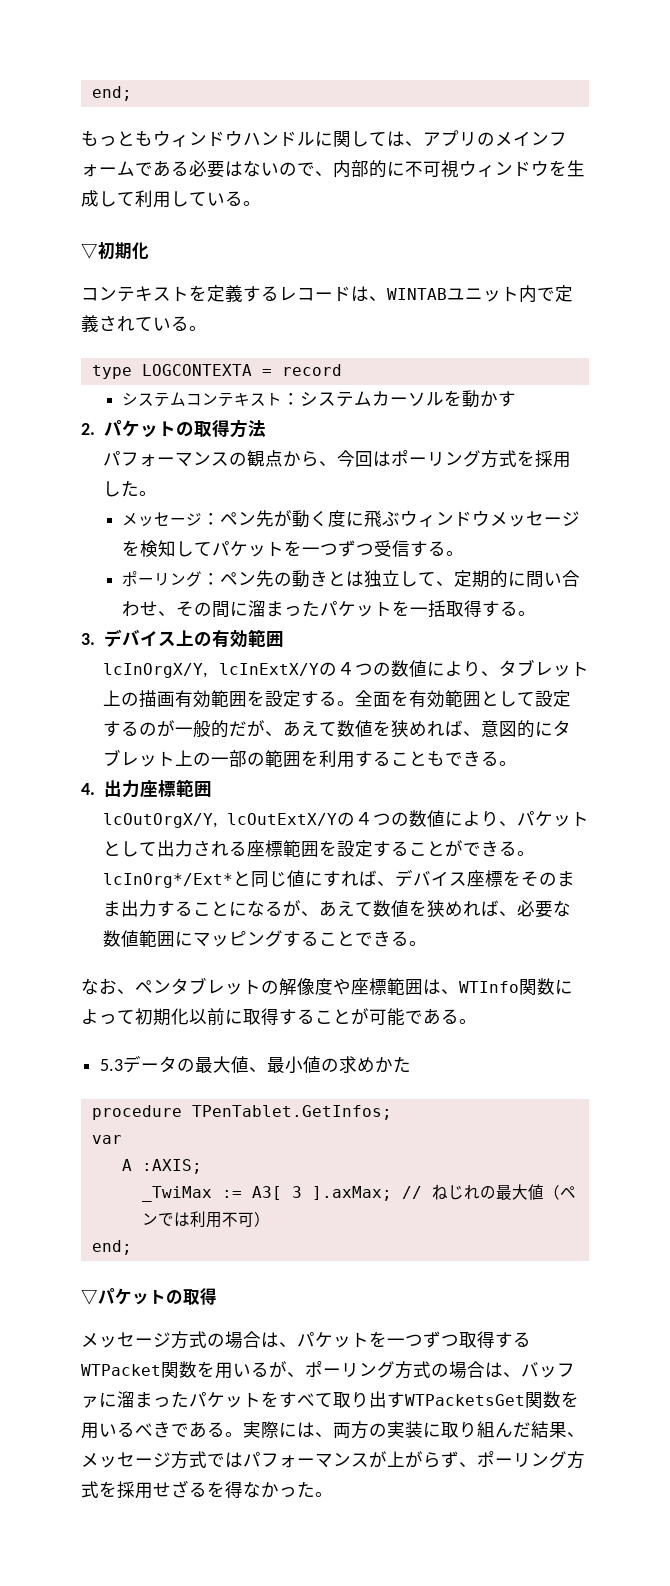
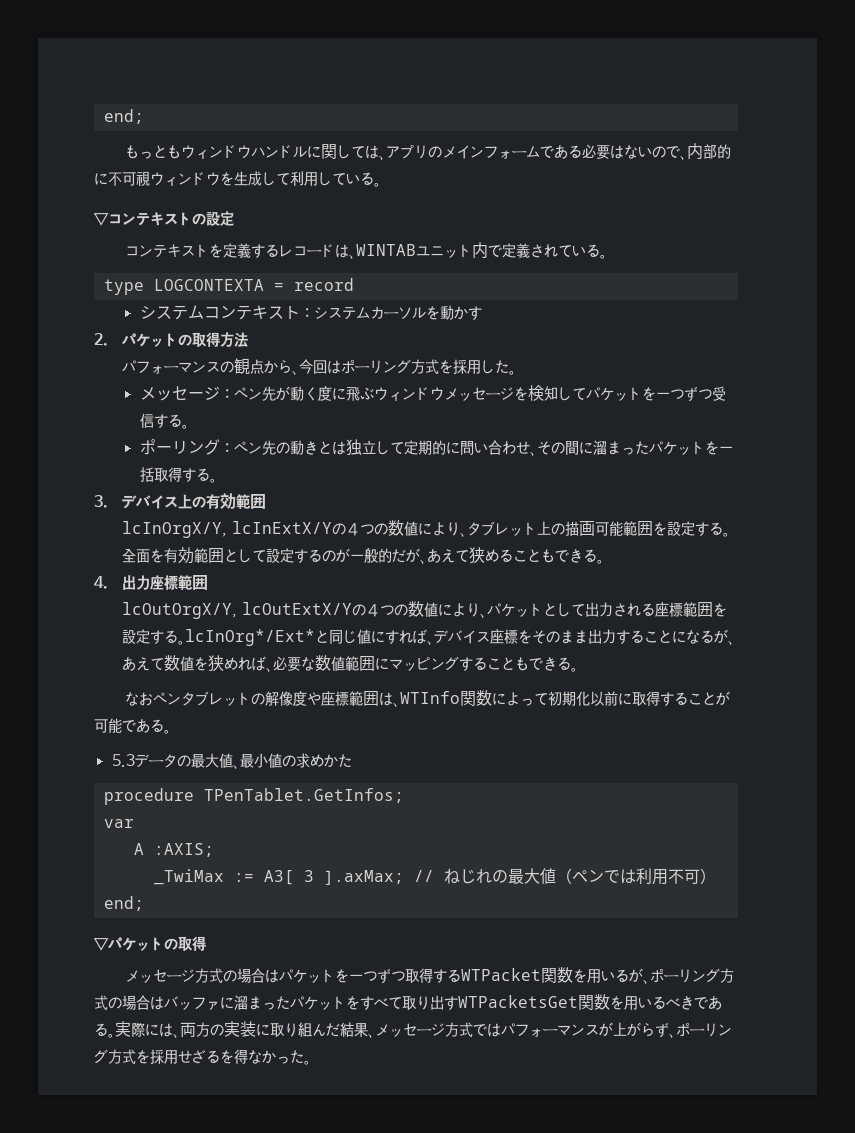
- ▽初期化
+ ▽コンテキストの設定
- ポーリング：ペン先の動きとは独立して、定期的に問い合わせ、その間に溜まったパケットを一括取得する。
+ ポーリング：ペン先の動きとは独立して定期的に問い合わせ、その間に溜まったパケットを一括取得する。
- lcInOrgX/Y, lcInExtX/Yの４つの数値により、タブレット上の描画有効範囲を設定する。
+ lcInOrgX/Y, lcInExtX/Yの４つの数値により、タブレット上の描画可能範囲を設定する。
- 全面を有効範囲として設定するのが一般的だが、あえて数値を狭めれば、意図的にタブレット上の一部の範囲を利用することもできる。
+ 全面を有効範囲として設定するのが一般的だが、あえて狭めることもできる。
- lcOutOrgX/Y, lcOutExtX/Yの４つの数値により、パケットとして出力される座標範囲を設定することができる。lcInOrg*/Ext*と同じ値にすれば、デバイス座標をそのまま出力することになるが、あえて数値を狭めれば、必要な数値範囲にマッピングすることできる。
+ lcOutOrgX/Y, lcOutExtX/Yの４つの数値により、パケットとして出力される座標範囲を設定する。lcInOrg*/Ext*と同じ値にすれば、デバイス座標をそのまま出力することになるが、あえて数値を狭めれば、必要な数値範囲にマッピングすることもできる。
- なお、ペンタブレットの解像度や座標範囲は、WTInfo関数によって初期化以前に取得することが可能である。
+ なおペンタブレットの解像度や座標範囲は、WTInfo関数によって初期化以前に取得することが可能である。
- メッセージ方式の場合は、パケットを一つずつ取得するWTPacket関数を用いるが、ポーリング方式の場合は、バッファに溜まったパケットをすべて取り出すWTPacketsGet関数を用いるべきである。
+ メッセージ方式の場合はパケットを一つずつ取得するWTPacket関数を用いるが、ポーリング方式の場合はバッファに溜まったパケットをすべて取り出すWTPacketsGet関数を用いるべきである。

